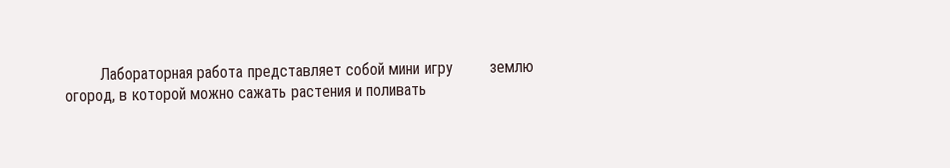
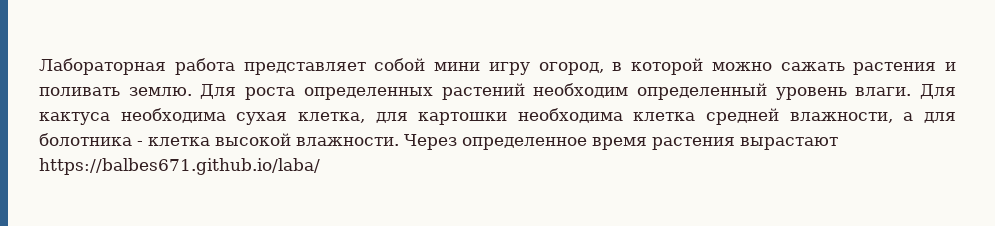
- Лабораторная работа представляет собой мини игру огород, в которой можно сажать растения и поливать землю
+ Лабораторная работа представляет собой мини игру огород, в которой можно сажать растения и поливать землю. Для роста определенных растений необходим определенный уровень влаги. Для кактуса необходима сухая клетка, для картошки необходима клетка средней влажности, а для болотника - клетка высокой влажности. Через определенное время растения вырастают https://balbes671.github.io/laba/

